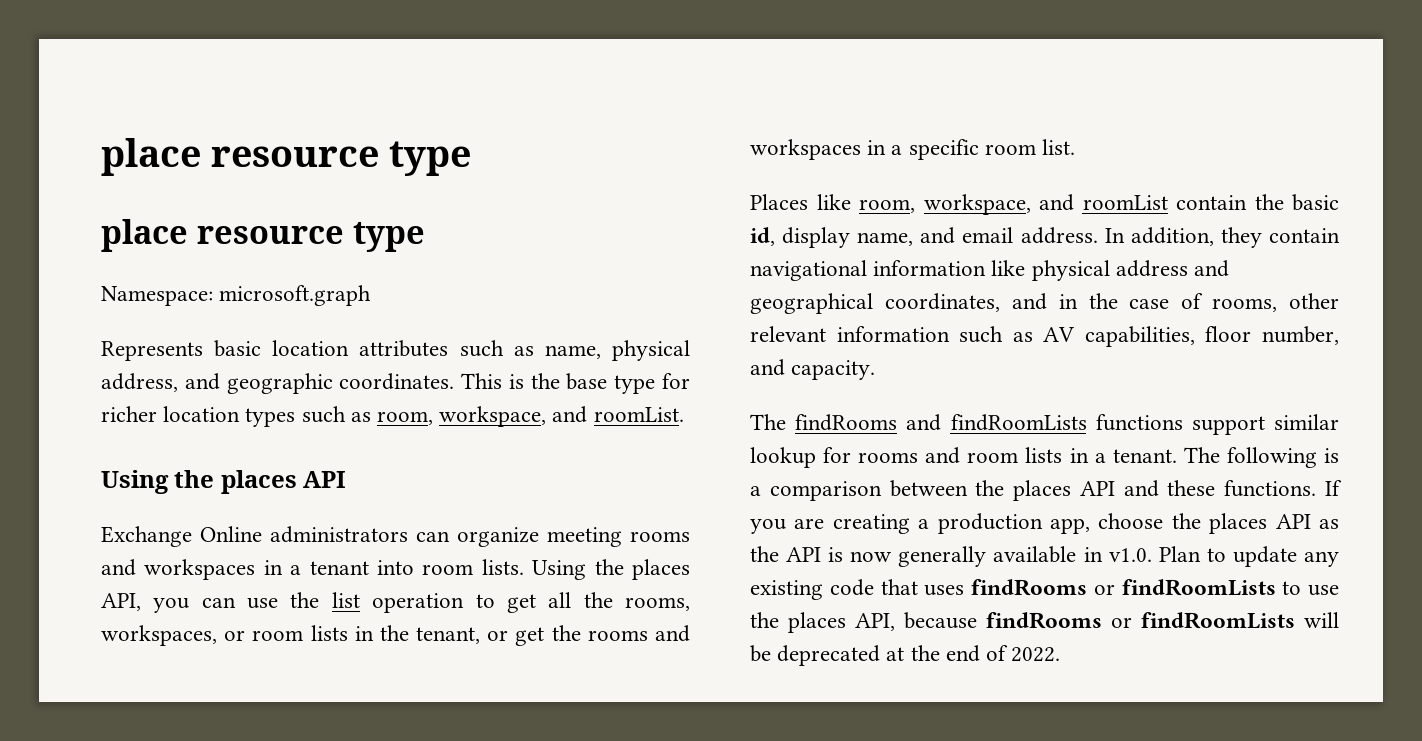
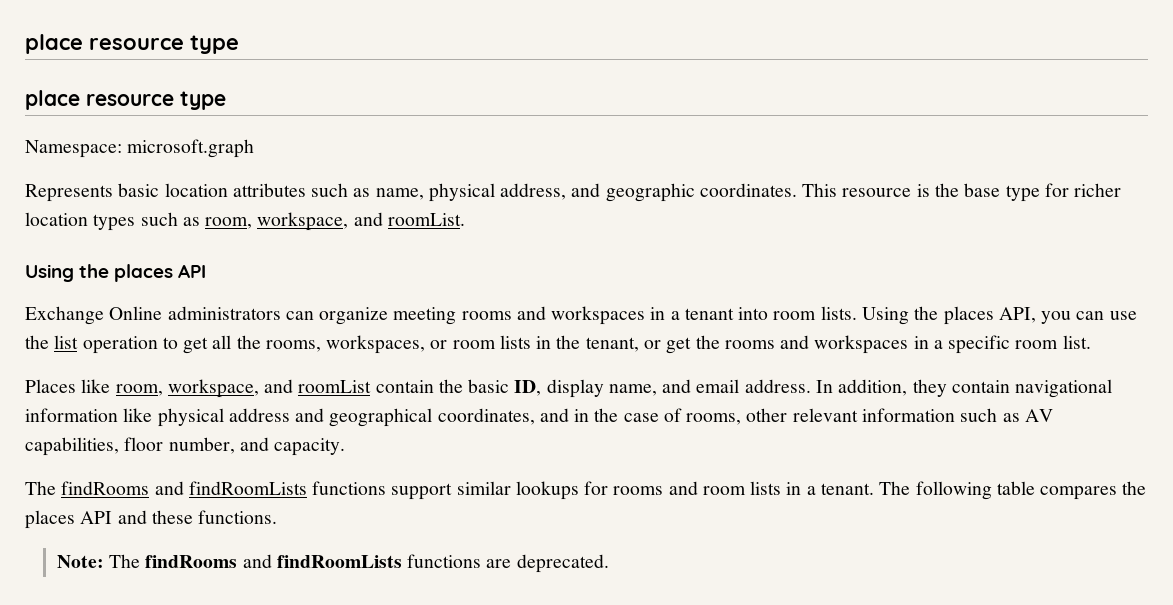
- This is the base type for richer location types such as room, workspace, and roomList.
+ This resource is the base type for richer location types such as room, workspace, and roomList.
- Places like room, workspace, and roomList contain the basic id, display name, and email address.
+ Places like room, workspace, and roomList contain the basic ID, display name, and email address.
- The findRooms and findRoomLists functions support similar lookup for rooms and room lists in a tenant.
+ The findRooms and findRoomLists functions support similar lookups for rooms and room lists in a tenant.
- The following is a comparison between the places API and these functions. If you are creating a production app, choose the places API as the API is now generally available in v1.0. Plan to update any existing code that uses findRooms or findRoomLists to use the places API, because findRooms or findRoomLists will be deprecated at the end of 2022.
+ The following table compares the places API and these functions.
+ Note: The findRooms and findRoomLists functions are deprecated.

